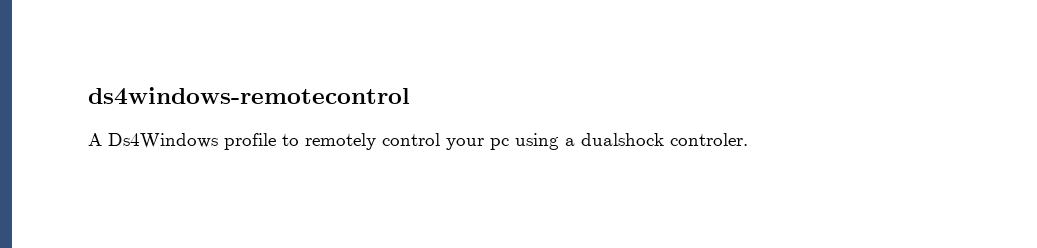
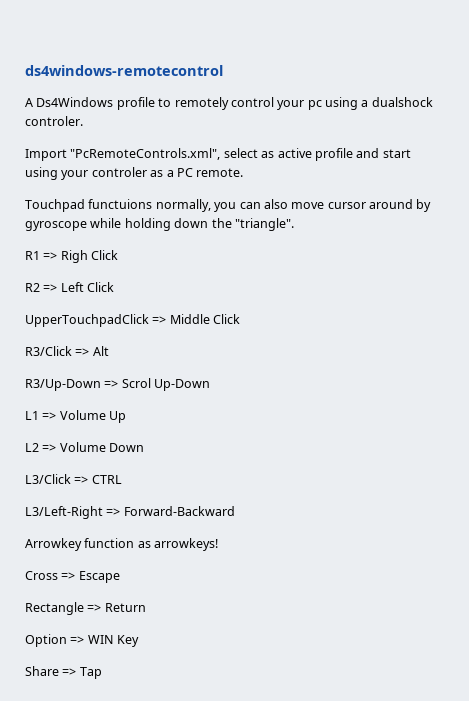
+ Import "PcRemoteControls.xml", select as active profile and start using your controler as a PC remote.
+ Touchpad functuions normally, you can also move cursor around by gyroscope while holding down the "triangle".
+ R1 => Righ Click
+ R2 => Left Click
+ UpperTouchpadClick => Middle Click
+ R3/Click => Alt
+ R3/Up-Down => Scrol Up-Down
+ L1 => Volume Up
+ L2 => Volume Down
+ L3/Click => CTRL
+ L3/Left-Right => Forward-Backward
+ Arrowkey function as arrowkeys!
+ Cross => Escape
+ Rectangle => Return
+ Option => WIN Key
+ Share => Tap

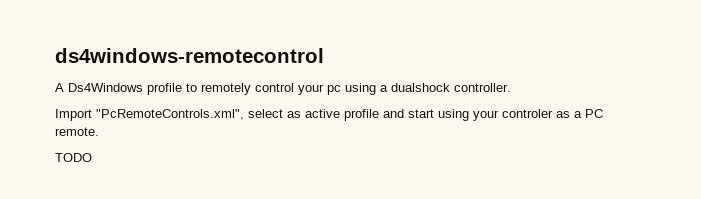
- A Ds4Windows profile to remotely control your pc using a dualshock controler.
+ A Ds4Windows profile to remotely control your pc using a dualshock controller.
- Touchpad functuions normally, you can also move cursor around by gyroscope while holding down the "triangle".
- R1 => Righ Click
- R2 => Left Click
- UpperTouchpadClick => Middle Click
- R3/Click => Alt
- R3/Up-Down => Scrol Up-Down
- L1 => Volume Up
- L2 => Volume Down
- L3/Click => CTRL
- L3/Left-Right => Forward-Backward
- Arrowkey function as arrowkeys!
- Cross => Escape
- Rectangle => Return
- Option => WIN Key
- Share => Tap
+ TODO

